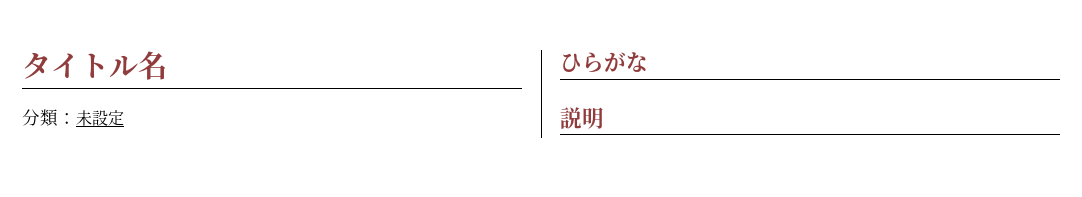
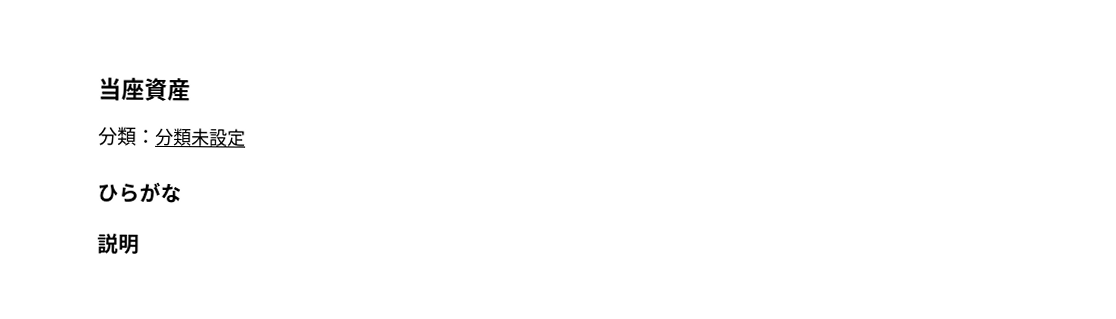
- タイトル名
+ 当座資産
- 分類：未設定
+ 分類：分類未設定

